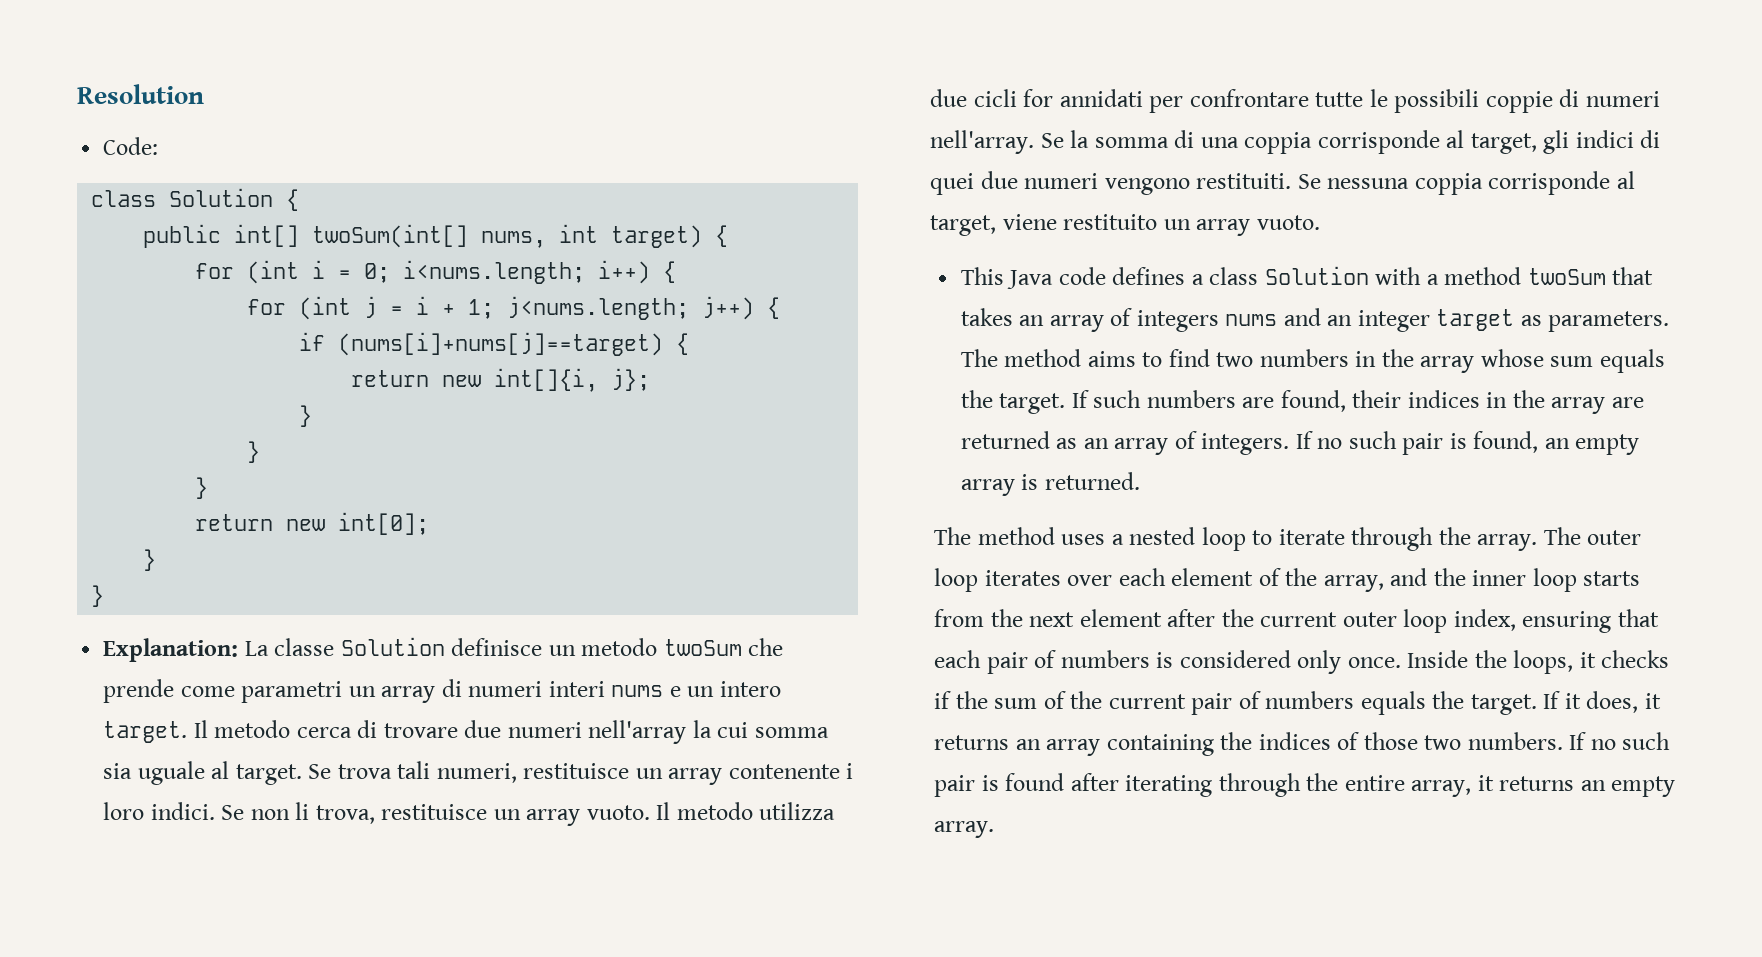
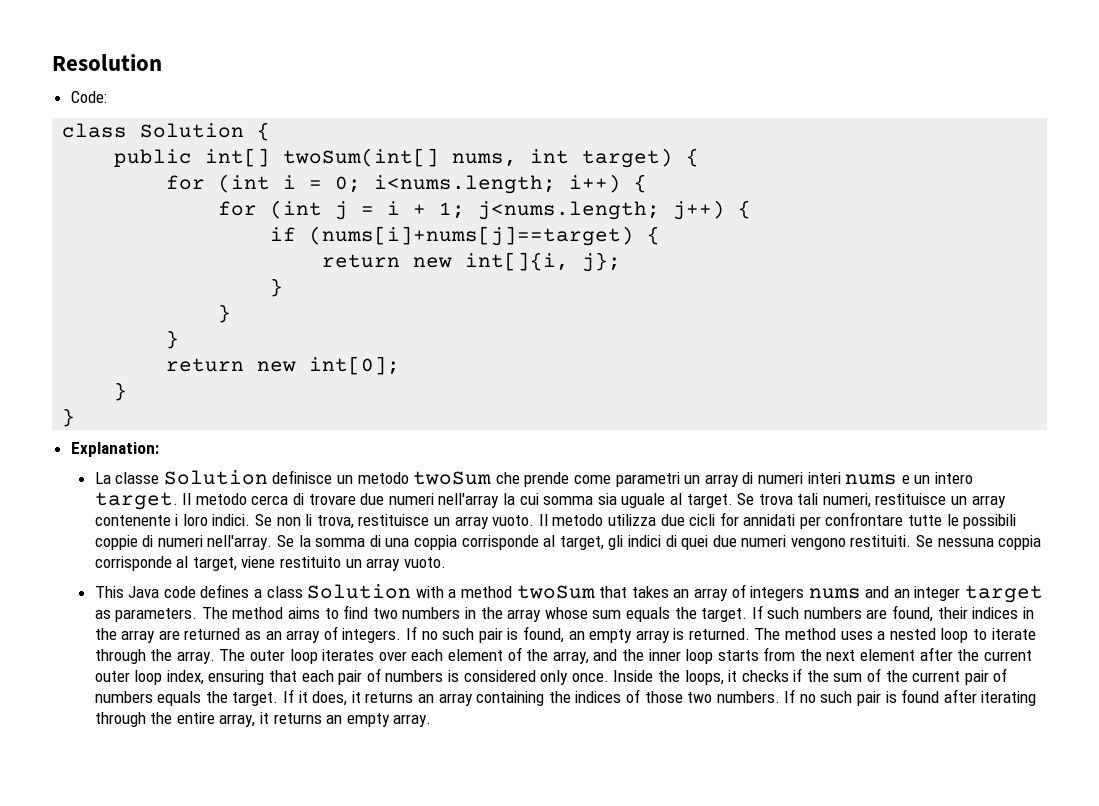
- Explanation: La classe Solution definisce un metodo twoSum che prende come parametri un array di numeri interi nums e un intero target.
+ Explanation:
+ La classe Solution definisce un metodo twoSum che prende come parametri un array di numeri interi nums e un intero target.
- If no such pair is found, an empty array is returned.
- The method uses a nested loop to iterate through the array.
+ If no such pair is found, an empty array is returned. The method uses a nested loop to iterate through the array.

